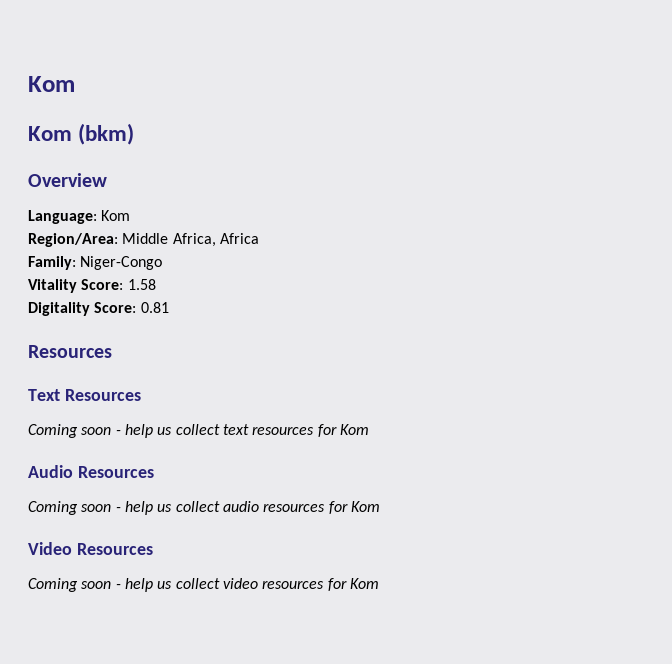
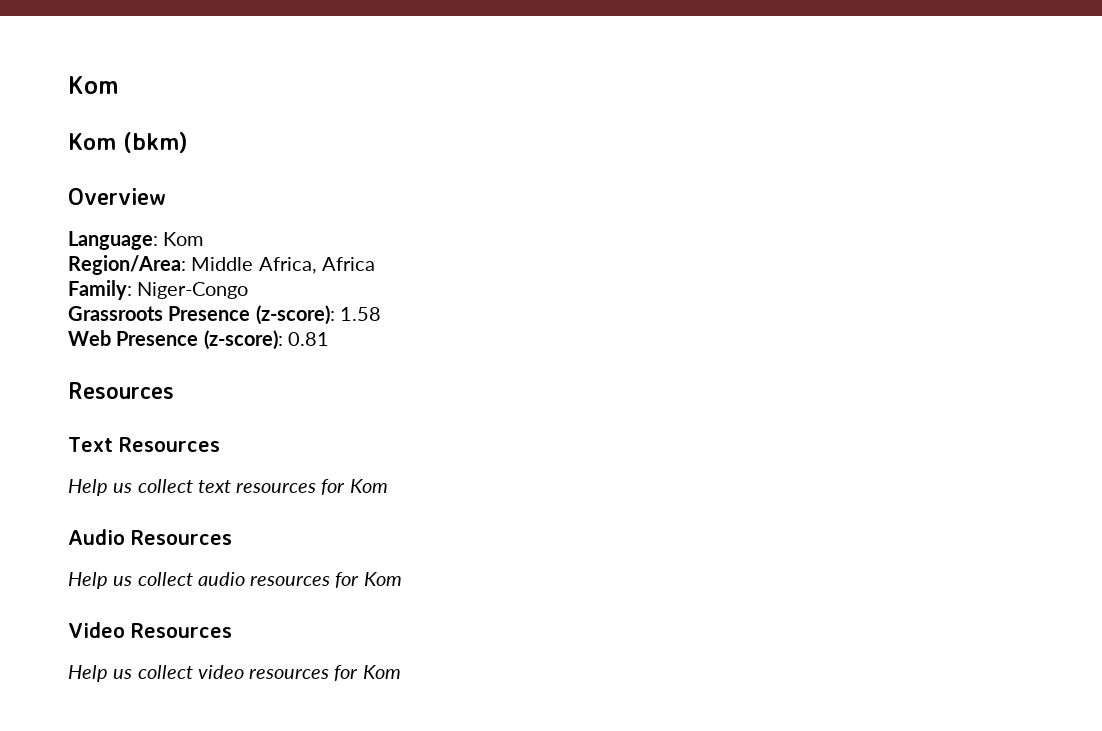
- Vitality Score: 1.58
- Digitality Score: 0.81
+ Grassroots Presence (z-score): 1.58
+ Web Presence (z-score): 0.81
- Coming soon - help us collect text resources for Kom
+ Help us collect text resources for Kom
- Coming soon - help us collect audio resources for Kom
+ Help us collect audio resources for Kom
- Coming soon - help us collect video resources for Kom
+ Help us collect video resources for Kom

